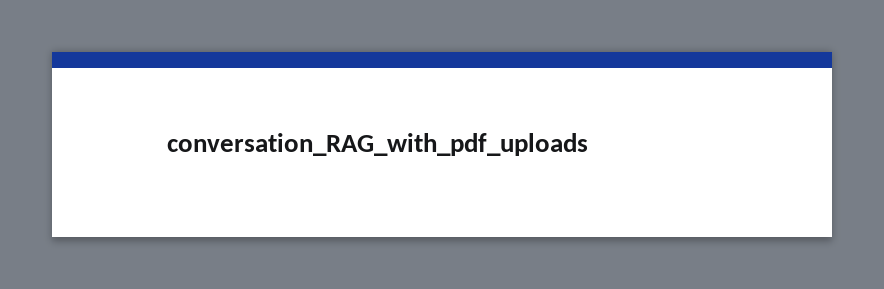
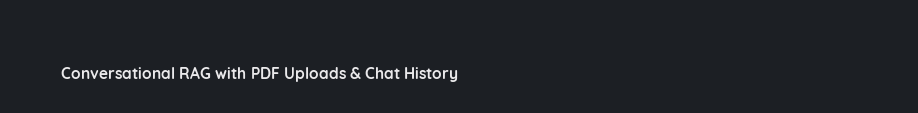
- conversation_RAG_with_pdf_uploads
+ Conversational RAG with PDF Uploads & Chat History

